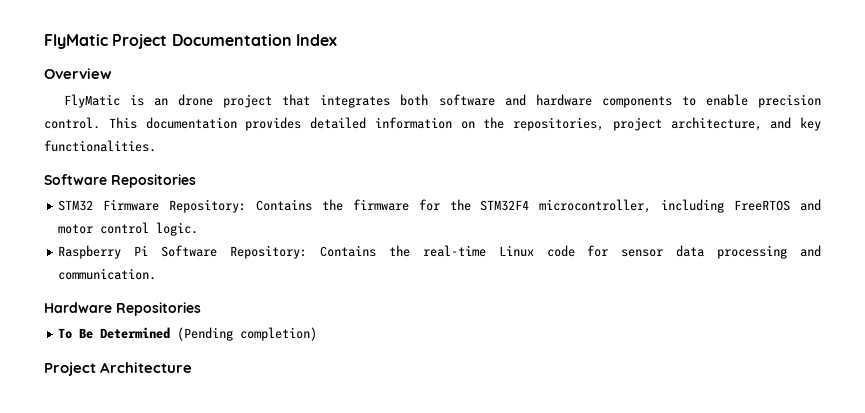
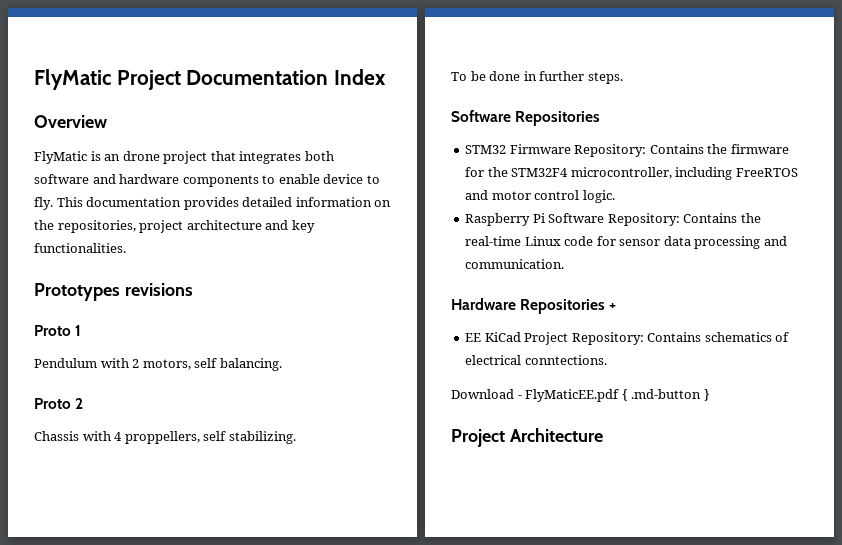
- FlyMatic is an drone project that integrates both software and hardware components to enable precision control.
+ FlyMatic is an drone project that integrates both software and hardware components to enable device to fly.
- This documentation provides detailed information on the repositories, project architecture, and key functionalities.
+ This documentation provides detailed information on the repositories, project architecture and key functionalities.
+ Prototypes revisions
+ Proto 1
+ Pendulum with 2 motors, self balancing.
+ Proto 2
+ Chassis with 4 proppellers, self stabilizing.
+ To be done in further steps.
- Hardware Repositories
- To Be Determined (Pending completion)
+ Hardware Repositories +
+ EE KiCad Project Repository: Contains schematics of electrical conntections.
+ Download - FlyMaticEE.pdf { .md-button }

